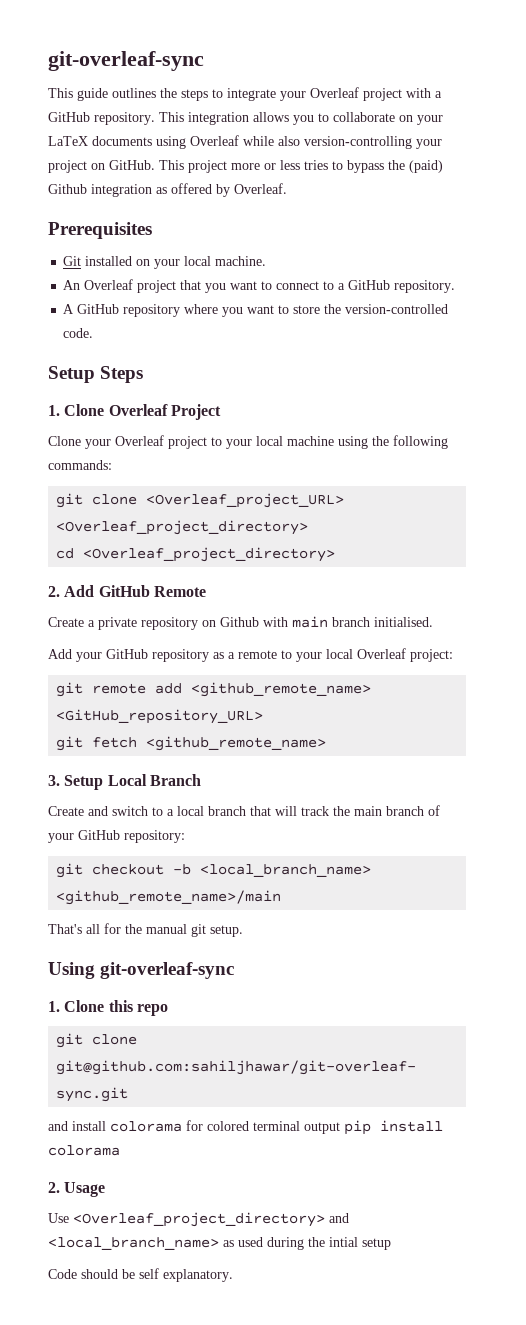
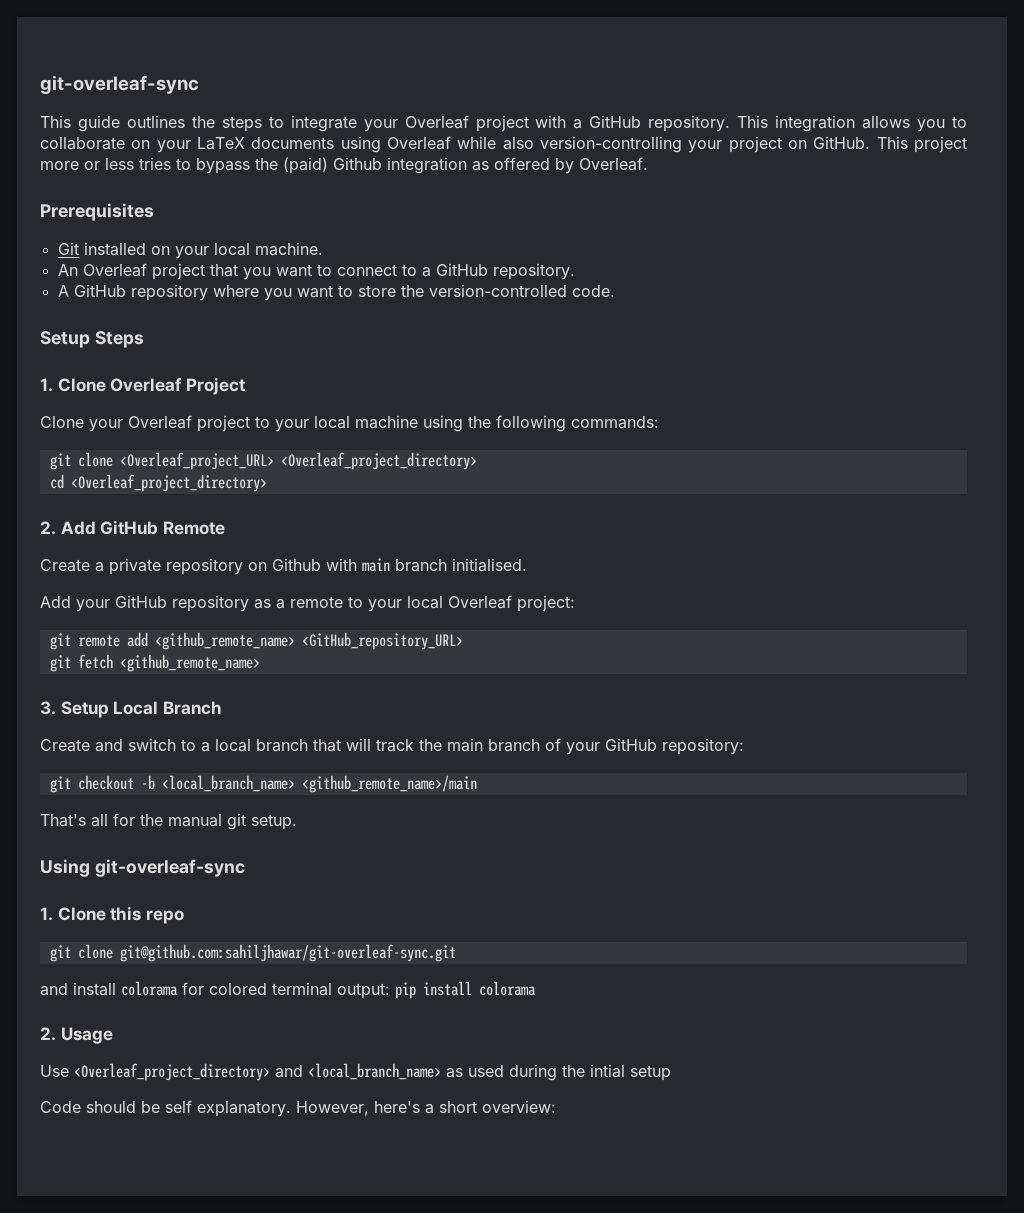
- and install colorama for colored terminal output pip install colorama
+ and install colorama for colored terminal output: pip install colorama
+ However, here's a short overview:

